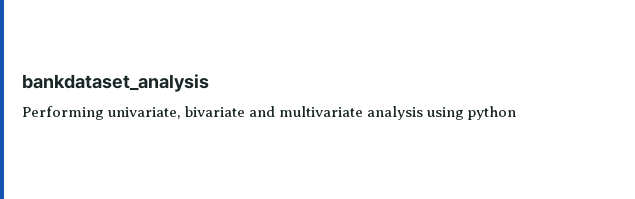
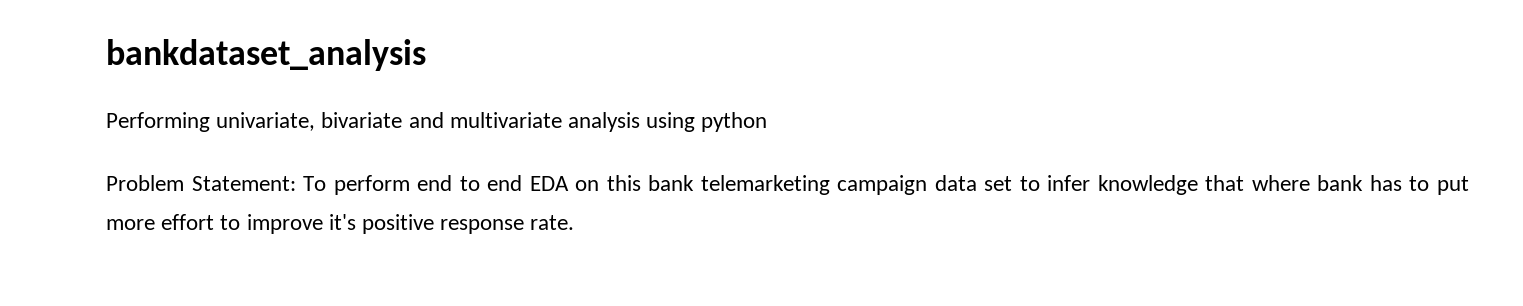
+ Problem Statement: To perform end to end EDA on this bank telemarketing campaign data set to infer knowledge that where bank has to put more effort to improve it's positive response rate.

